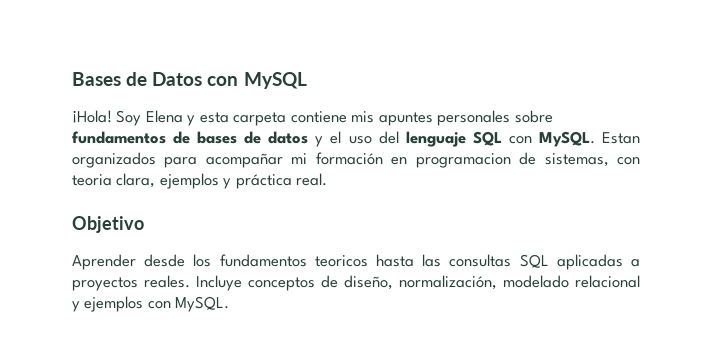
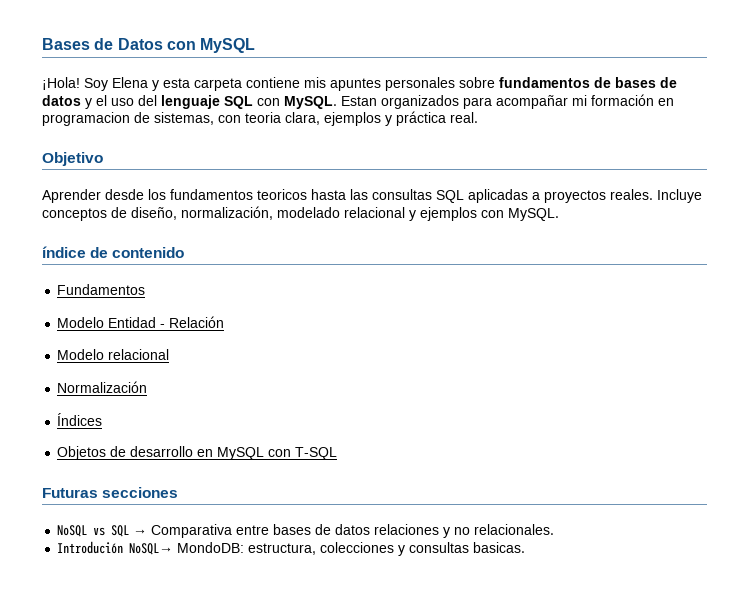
+ índice de contenido
+ Fundamentos
+ Modelo Entidad - Relación
+ Modelo relacional
+ Normalización
+ Índices
+ Objetos de desarrollo en MySQL con T-SQL
+ Futuras secciones
+ NoSQL vs SQL → Comparativa entre bases de datos relaciones y no relacionales.
+ Introdución NoSQL→ MondoDB: estructura, colecciones y consultas basicas.

